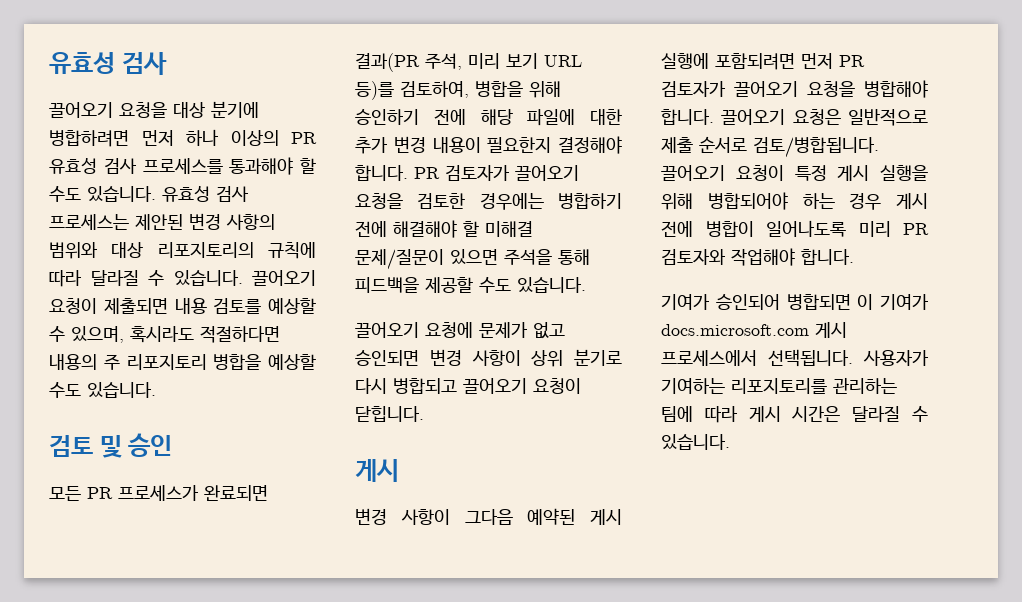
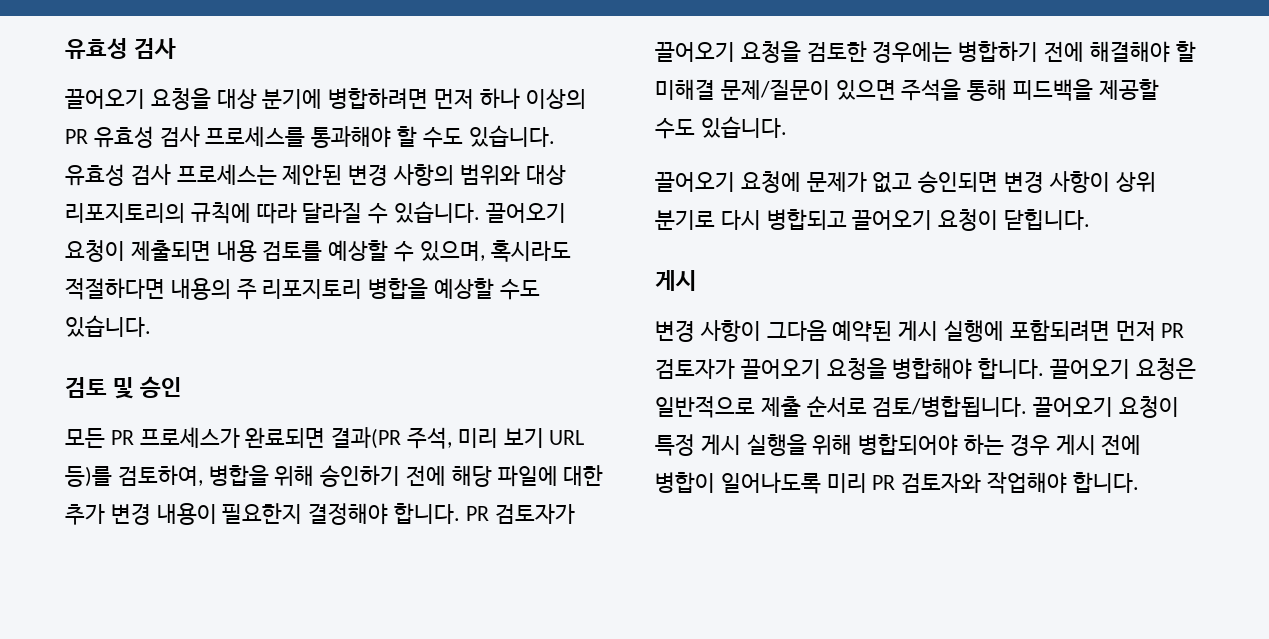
- 기여가 승인되어 병합되면 이 기여가 docs.microsoft.com 게시 프로세스에서 선택됩니다. 사용자가 기여하는 리포지토리를 관리하는 팀에 따라 게시 시간은 달라질 수 있습니다.

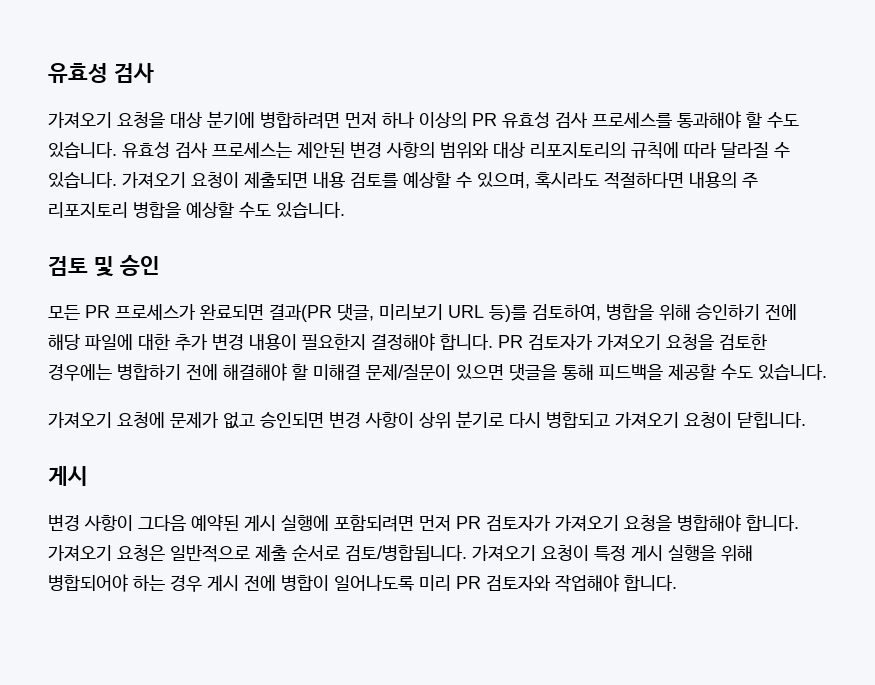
- 끌어오기 요청을 대상 분기에 병합하려면 먼저 하나 이상의 PR 유효성 검사 프로세스를 통과해야 할 수도 있습니다.
+ 가져오기 요청을 대상 분기에 병합하려면 먼저 하나 이상의 PR 유효성 검사 프로세스를 통과해야 할 수도 있습니다.
- 끌어오기 요청이 제출되면 내용 검토를 예상할 수 있으며, 혹시라도 적절하다면 내용의 주 리포지토리 병합을 예상할 수도 있습니다.
+ 가져오기 요청이 제출되면 내용 검토를 예상할 수 있으며, 혹시라도 적절하다면 내용의 주 리포지토리 병합을 예상할 수도 있습니다.
- 모든 PR 프로세스가 완료되면 결과(PR 주석, 미리 보기 URL 등)를 검토하여, 병합을 위해 승인하기 전에 해당 파일에 대한 추가 변경 내용이 필요한지 결정해야 합니다.
+ 모든 PR 프로세스가 완료되면 결과(PR 댓글, 미리보기 URL 등)를 검토하여, 병합을 위해 승인하기 전에 해당 파일에 대한 추가 변경 내용이 필요한지 결정해야 합니다.
- PR 검토자가 끌어오기 요청을 검토한 경우에는 병합하기 전에 해결해야 할 미해결 문제/질문이 있으면 주석을 통해 피드백을 제공할 수도 있습니다.
+ PR 검토자가 가져오기 요청을 검토한 경우에는 병합하기 전에 해결해야 할 미해결 문제/질문이 있으면 댓글을 통해 피드백을 제공할 수도 있습니다.
- 끌어오기 요청에 문제가 없고 승인되면 변경 사항이 상위 분기로 다시 병합되고 끌어오기 요청이 닫힙니다.
+ 가져오기 요청에 문제가 없고 승인되면 변경 사항이 상위 분기로 다시 병합되고 가져오기 요청이 닫힙니다.
- 변경 사항이 그다음 예약된 게시 실행에 포함되려면 먼저 PR 검토자가 끌어오기 요청을 병합해야 합니다.
+ 변경 사항이 그다음 예약된 게시 실행에 포함되려면 먼저 PR 검토자가 가져오기 요청을 병합해야 합니다.
- 끌어오기 요청은 일반적으로 제출 순서로 검토/병합됩니다.
+ 가져오기 요청은 일반적으로 제출 순서로 검토/병합됩니다.
- 끌어오기 요청이 특정 게시 실행을 위해 병합되어야 하는 경우 게시 전에 병합이 일어나도록 미리 PR 검토자와 작업해야 합니다.
+ 가져오기 요청이 특정 게시 실행을 위해 병합되어야 하는 경우 게시 전에 병합이 일어나도록 미리 PR 검토자와 작업해야 합니다.

